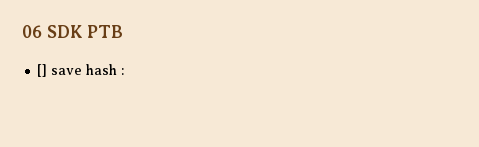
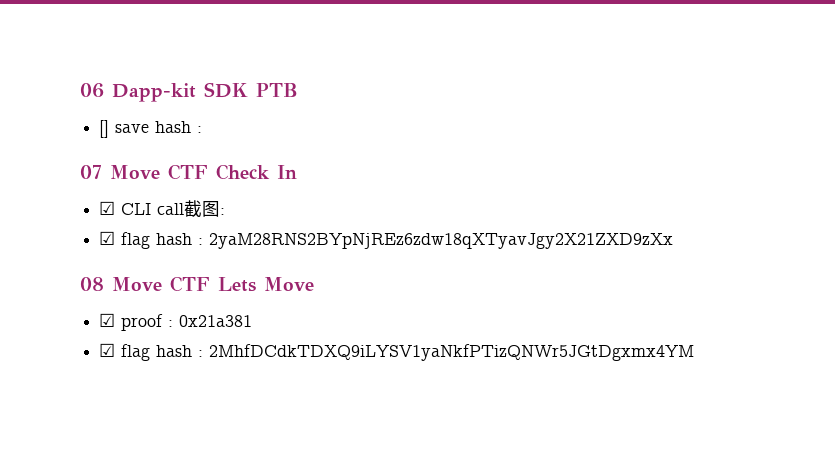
- 06 SDK PTB
+ 06 Dapp-kit SDK PTB
+ 07 Move CTF Check In
+ ☑ CLI call截图:
+ ☑ flag hash : 2yaM28RNS2BYpNjREz6zdw18qXTyavJgy2X21ZXD9zXx
+ 08 Move CTF Lets Move
+ ☑ proof : 0x21a381
+ ☑ flag hash : 2MhfDCdkTDXQ9iLYSV1yaNkfPTizQNWr5JGtDgxmx4YM

